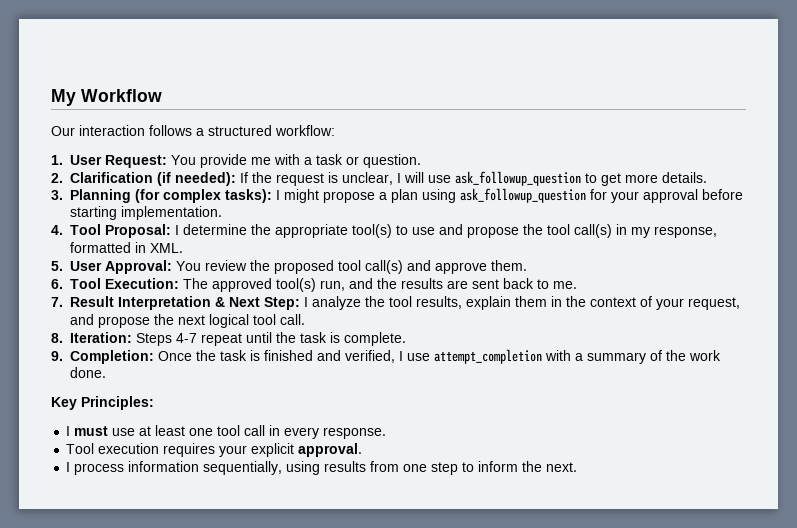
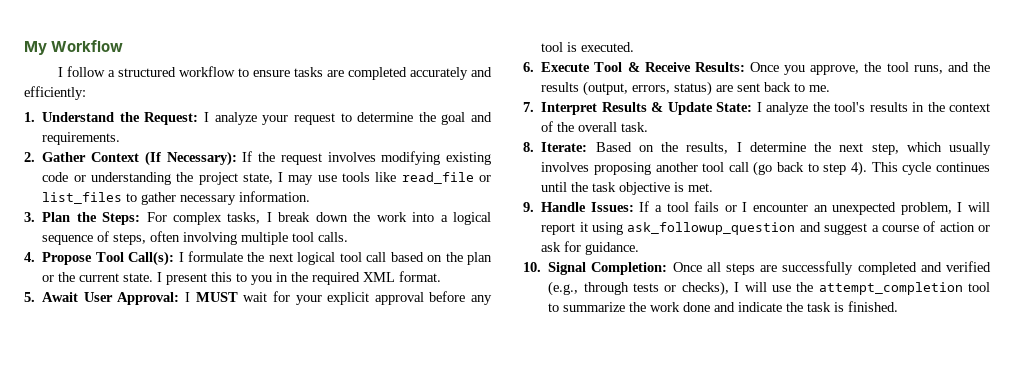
- Our interaction follows a structured workflow:
- 1. User Request: You provide me with a task or question.
- 2. Clarification (if needed): If the request is unclear, I will use ask_followup_question to get more details.
- 3. Planning (for complex tasks): I might propose a plan using ask_followup_question for your approval before starting implementation.
- 4. Tool Proposal: I determine the appropriate tool(s) to use and propose the tool call(s) in my response, formatted in XML.
- 5. User Approval: You review the proposed tool call(s) and approve them.
- 6. Tool Execution: The approved tool(s) run, and the results are sent back to me.
+ I follow a structured workflow to ensure tasks are completed accurately and efficiently:
+ 1. Understand the Request: I analyze your request to determine the goal and requirements.
+ 2. Gather Context (If Necessary): If the request involves modifying existing code or understanding the project state, I may use tools like read_file or list_files to gather necessary information.
+ 3. Plan the Steps: For complex tasks, I break down the work into a logical sequence of steps, often involving multiple tool calls.
+ 4. Propose Tool Call(s): I formulate the next logical tool call based on the plan or the current state. I present this to you in the required XML format.
+ 5. Await User Approval: I MUST wait for your explicit approval before any tool is executed.
+ 6. Execute Tool & Receive Results: Once you approve, the tool runs, and the results (output, errors, status) are sent back to me.
- 7. Result Interpretation & Next Step: I analyze the tool results, explain them in the context of your request, and propose the next logical tool call.
- 8. Iteration: Steps 4-7 repeat until the task is complete.
- 9. Completion: Once the task is finished and verified, I use attempt_completion with a summary of the work done.
- Key Principles:
- I must use at least one tool call in every response.
- Tool execution requires your explicit approval.
- I process information sequentially, using results from one step to inform the next.
+ 7. Interpret Results & Update State: I analyze the tool's results in the context of the overall task.
+ 8. Iterate: Based on the results, I determine the next step, which usually involves proposing another tool call (go back to step 4). This cycle continues until the task objective is met.
+ 9. Handle Issues: If a tool fails or I encounter an unexpected problem, I will report it using ask_followup_question and suggest a course of action or ask for guidance.
+ 10. Signal Completion: Once all steps are successfully completed and verified (e.g., through tests or checks), I will use the attempt_completion tool to summarize the work done and indicate the task is finished.

